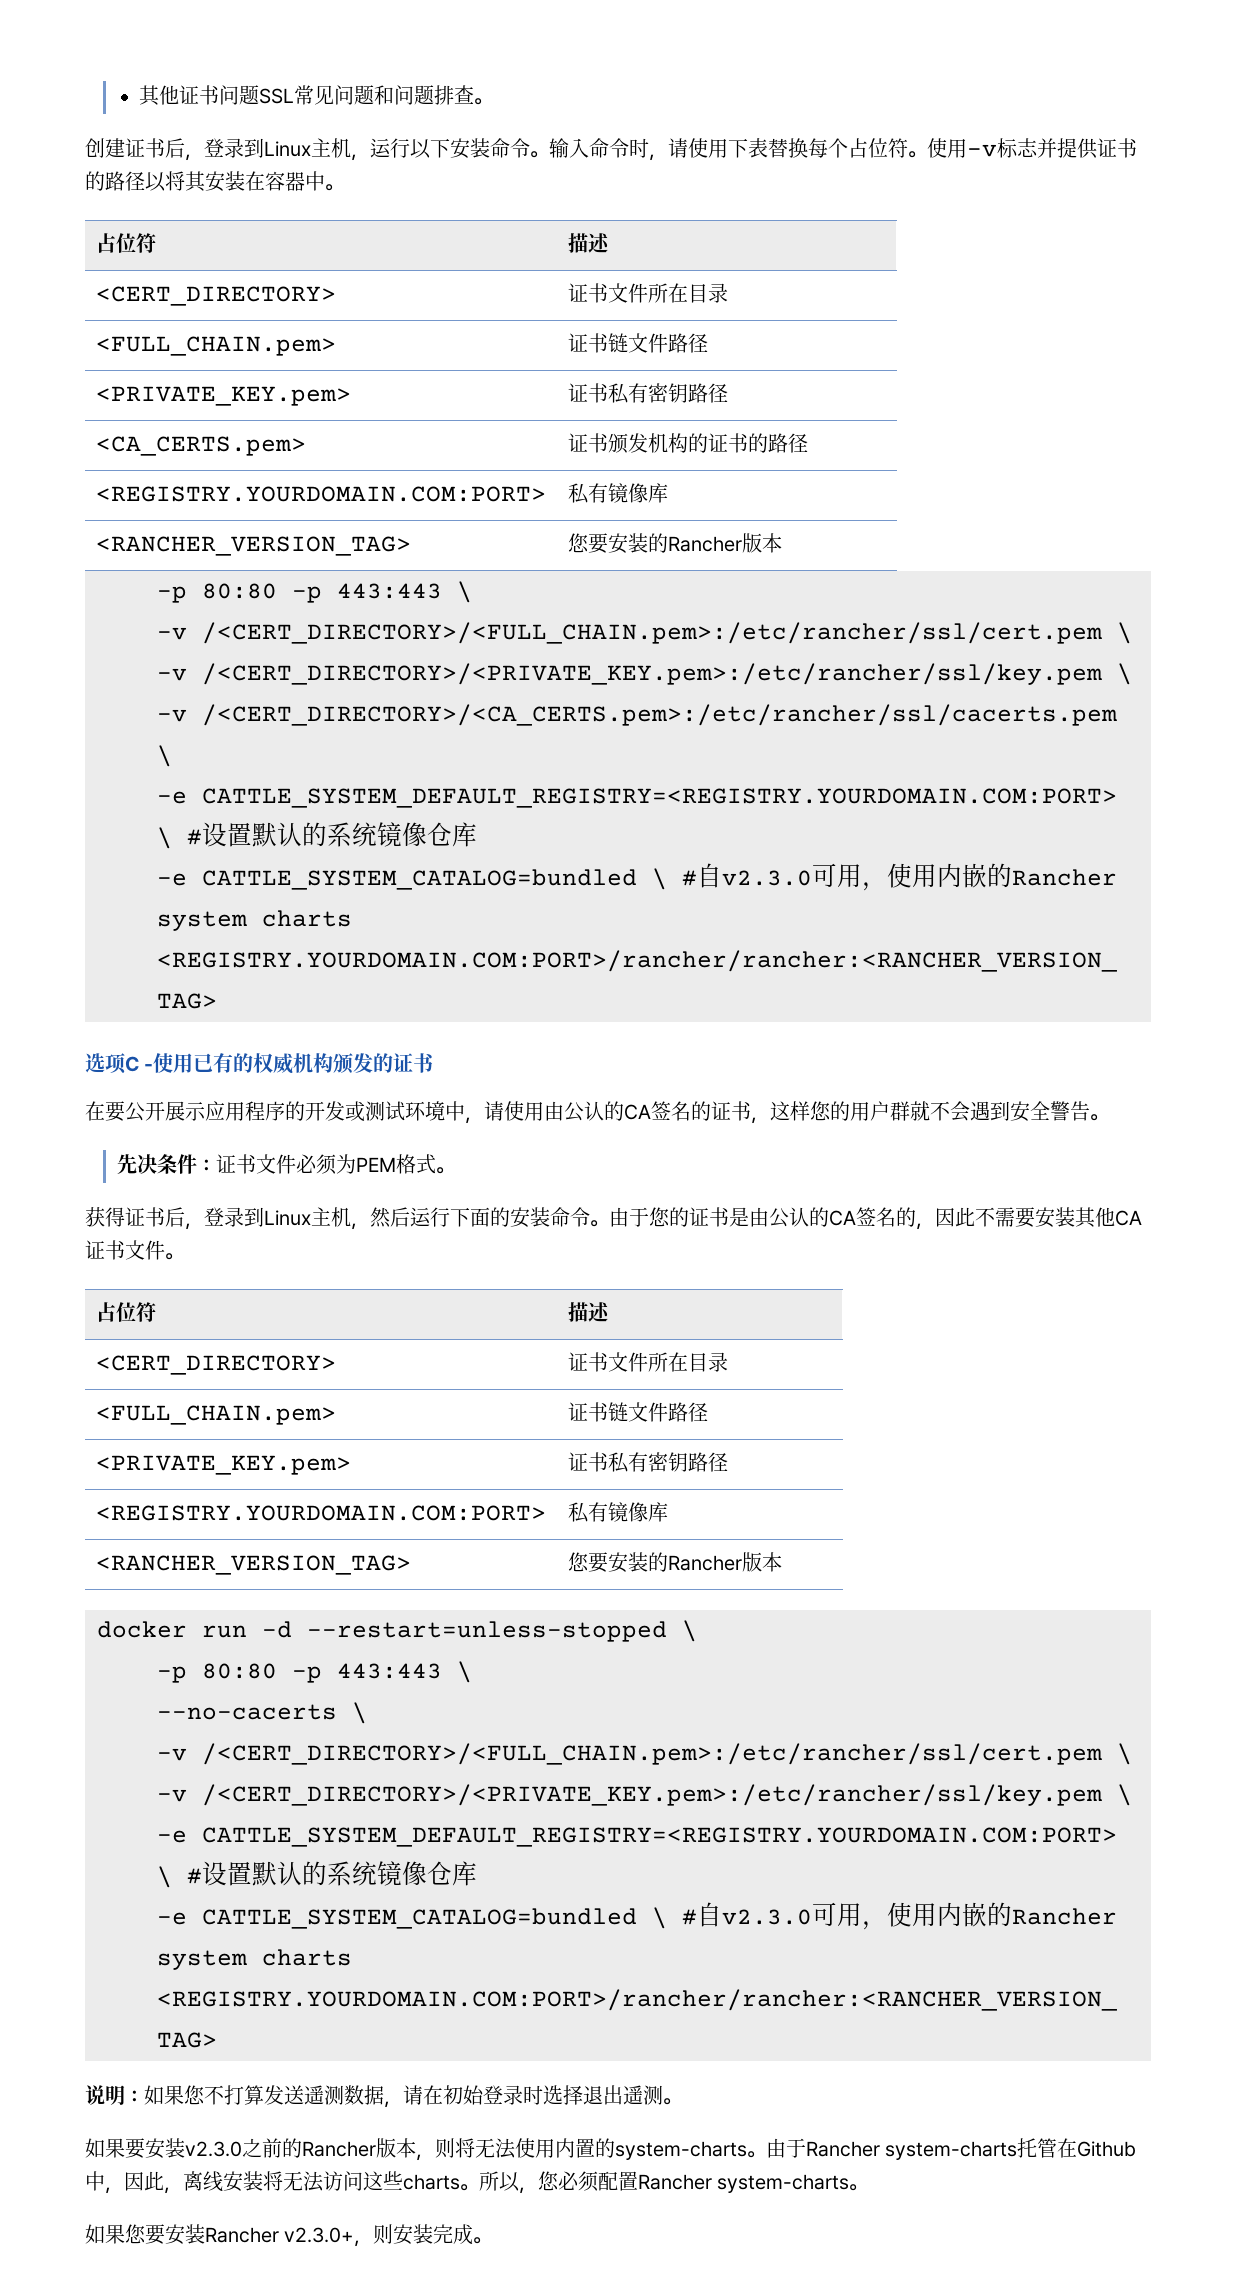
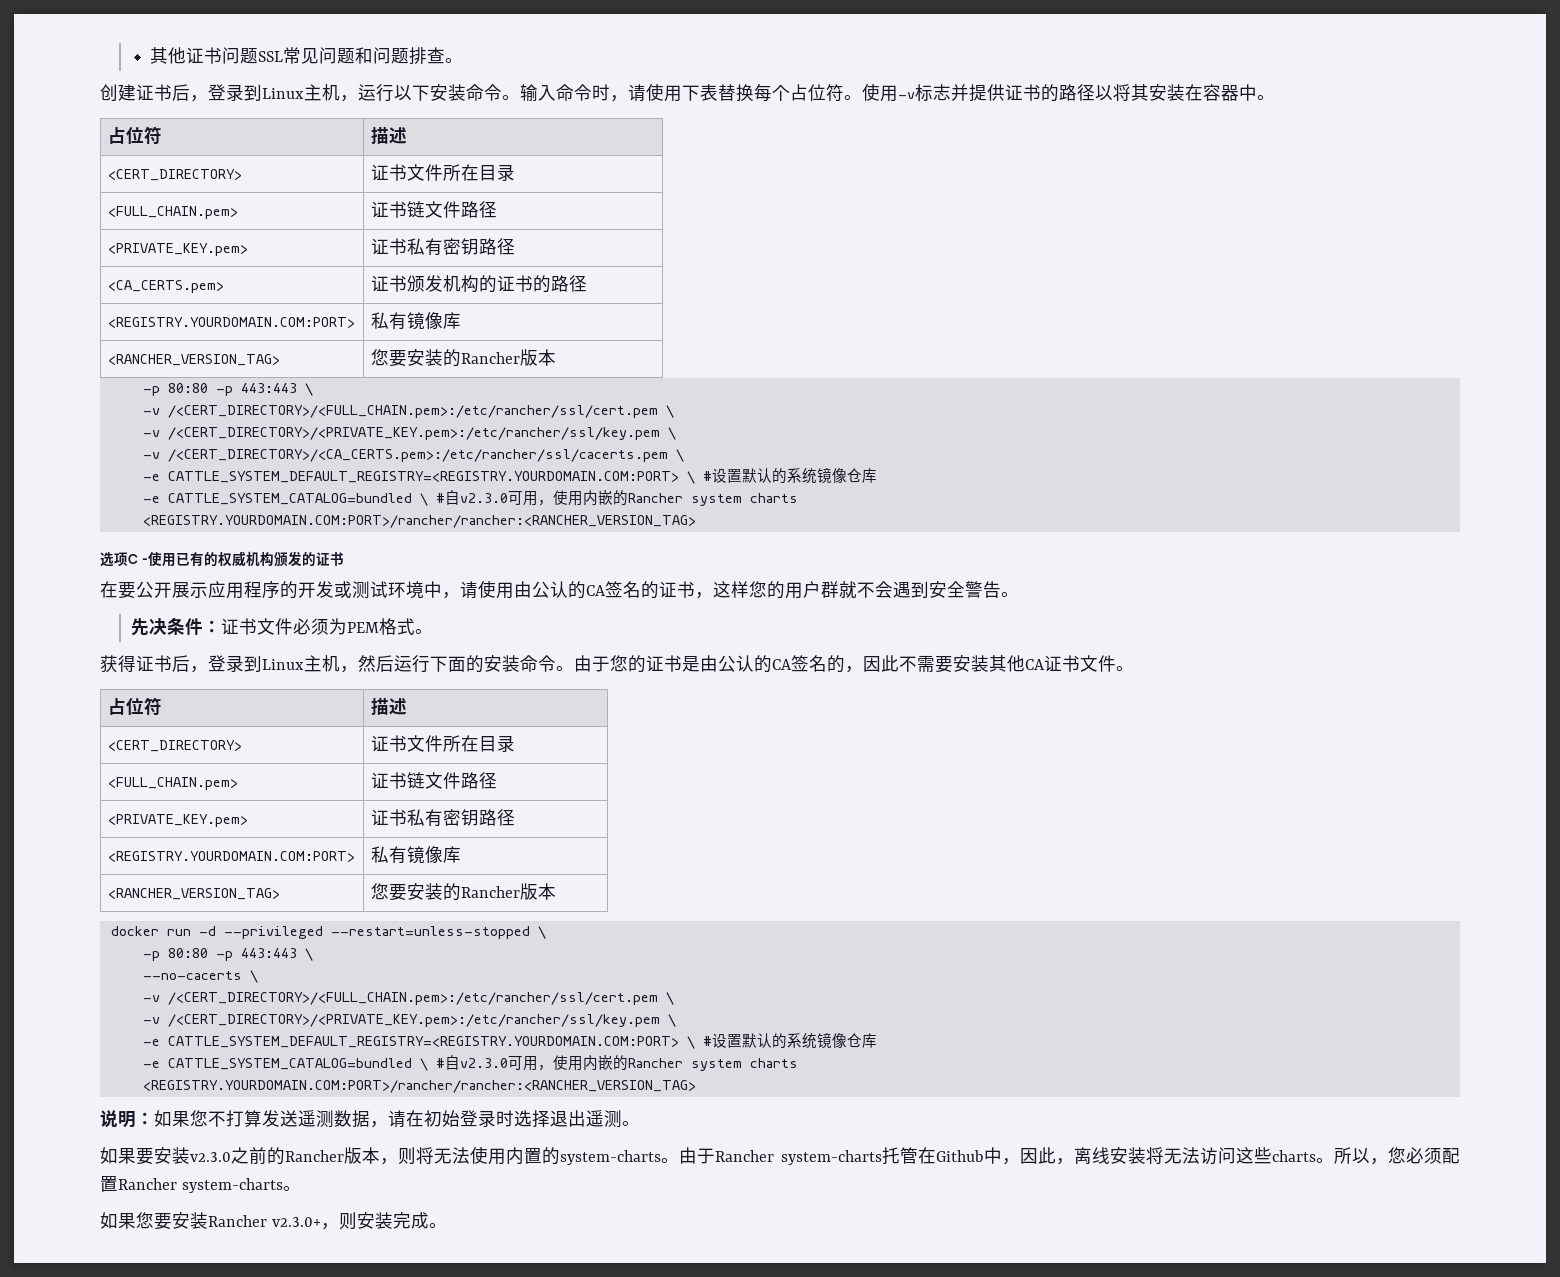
- docker run -d --restart=unless-stopped \
+ docker run -d --privileged --restart=unless-stopped \

